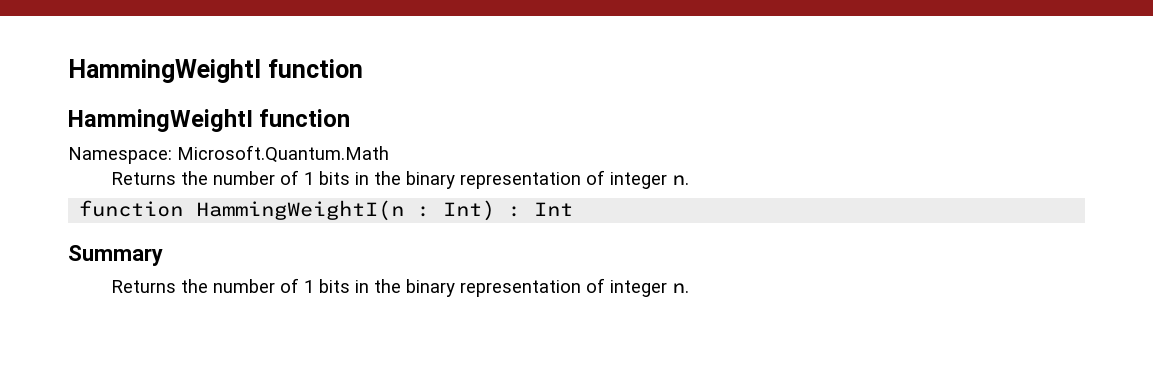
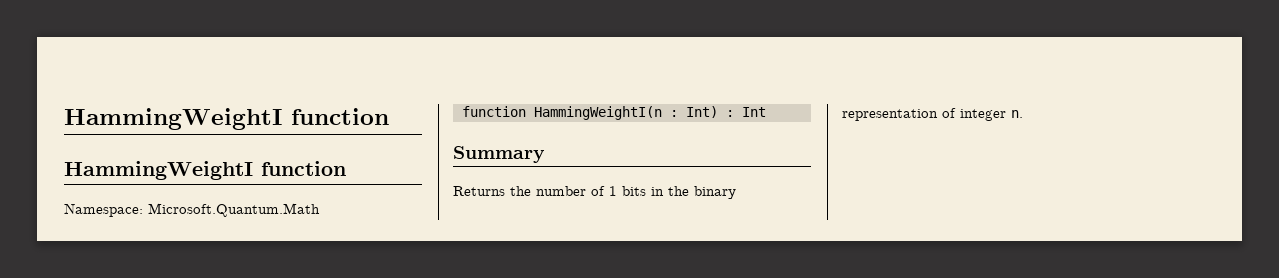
  Namespace: Microsoft.Quantum.Math
- Returns the number of 1 bits in the binary representation of integer n.

